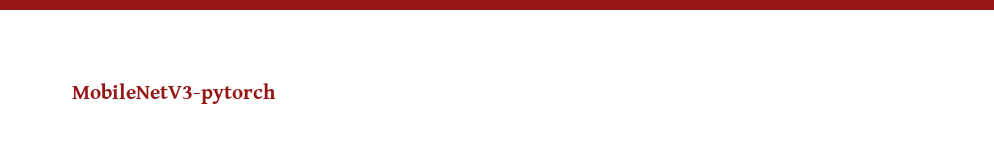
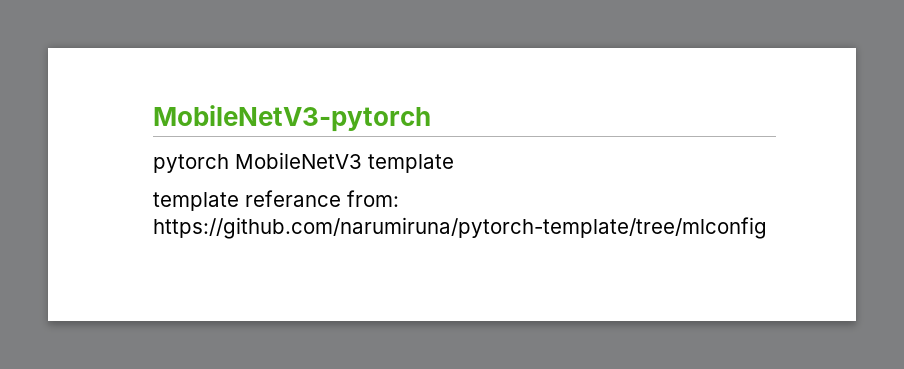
+ pytorch MobileNetV3 template
+ template referance from: https://github.com/narumiruna/pytorch-template/tree/mlconfig

